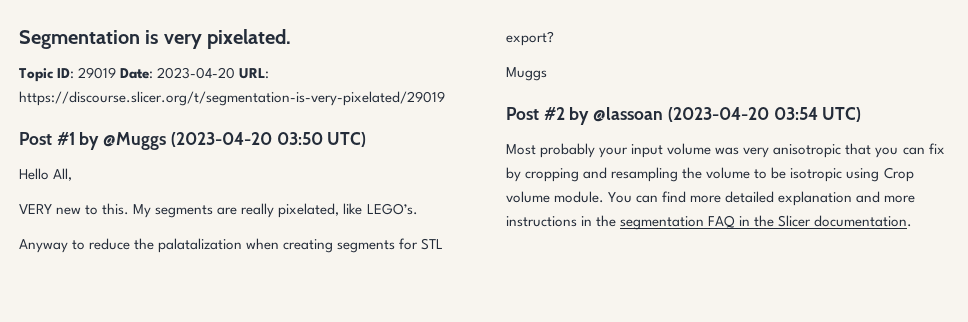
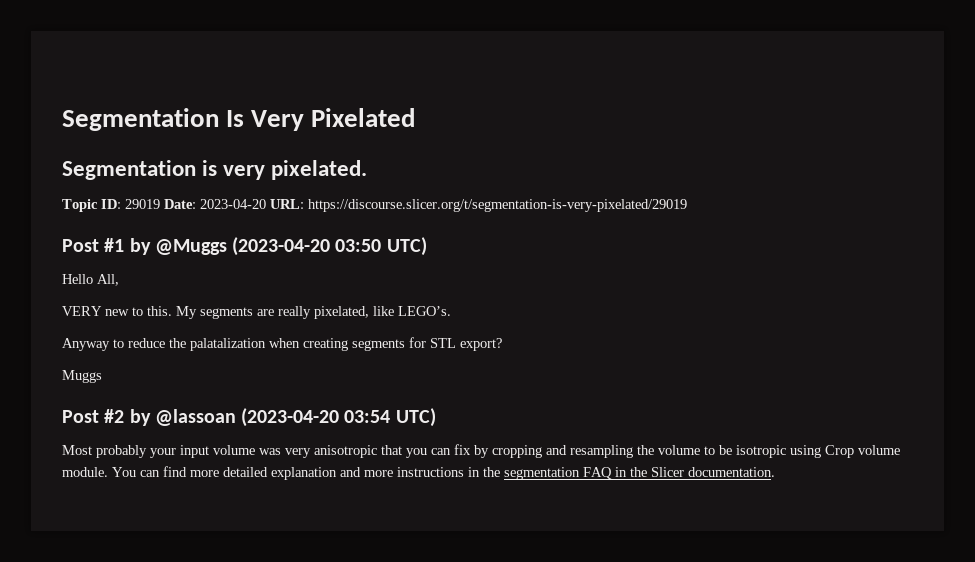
+ Segmentation Is Very Pixelated

